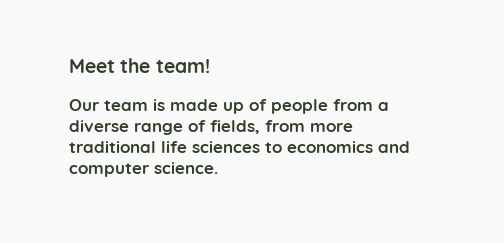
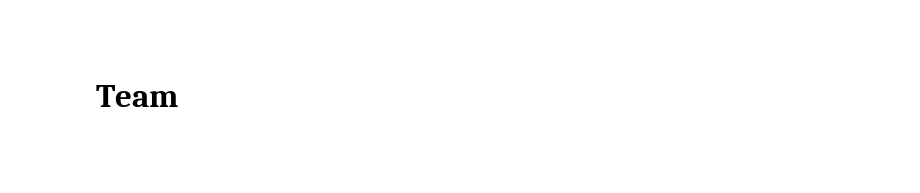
- Meet the team!
- Our team is made up of people from a diverse range of fields, from more traditional life sciences to economics and computer science.
+ Team

